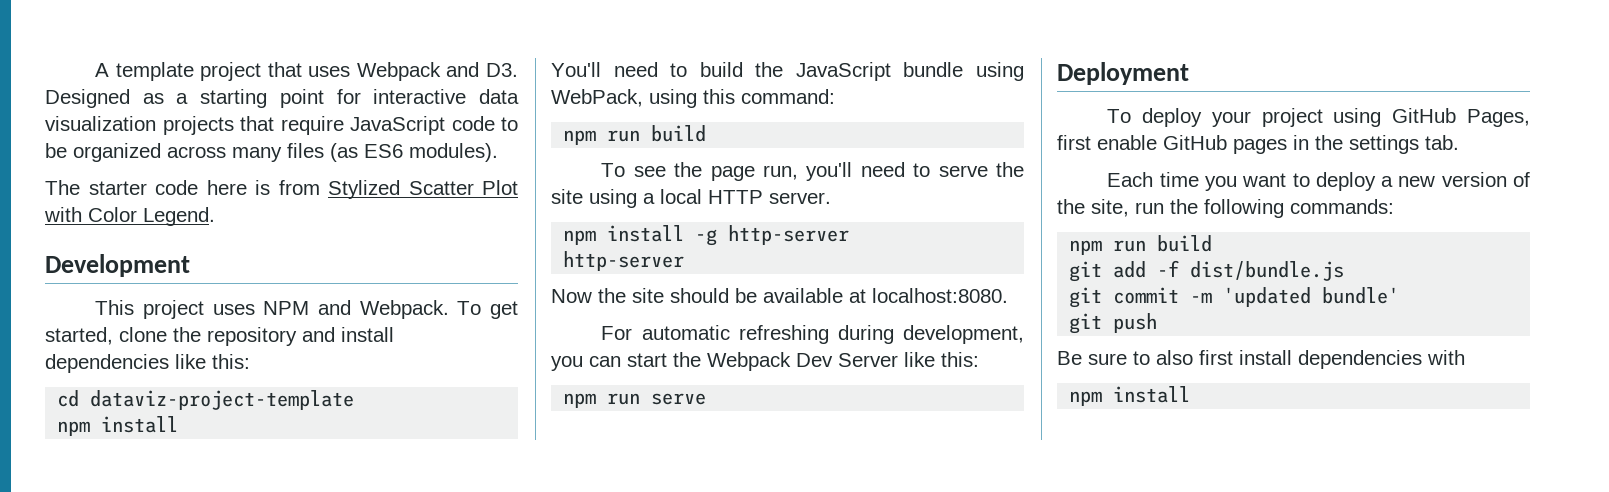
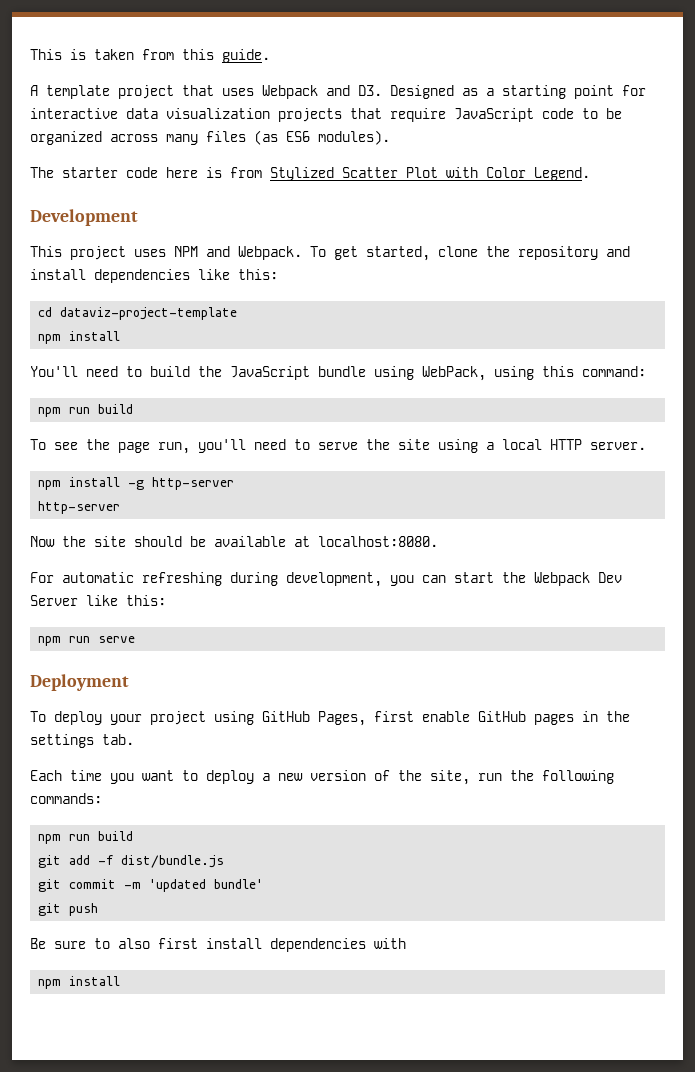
+ This is taken from this guide.

